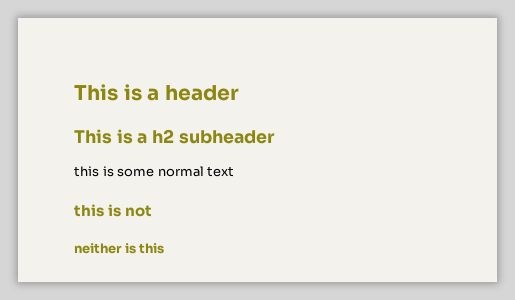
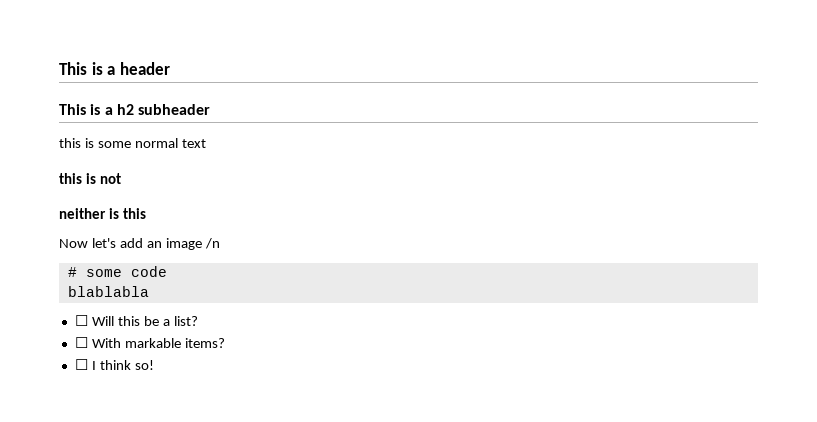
+ Now let's add an image /n
+ # some code
+ blablabla
+ ☐ Will this be a list?
+ ☐ With markable items?
+ ☐ I think so!

